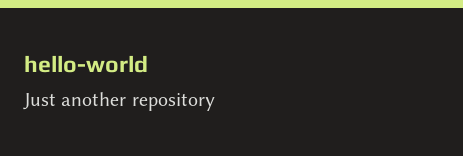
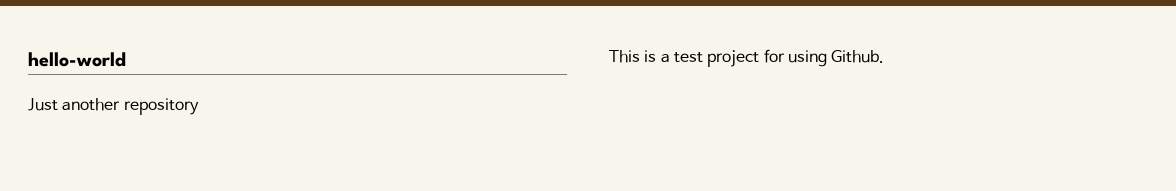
+ This is a test project for using Github.

